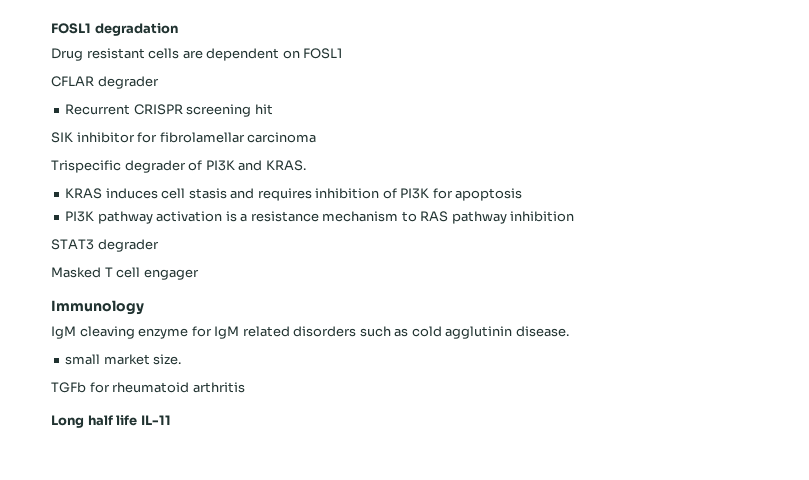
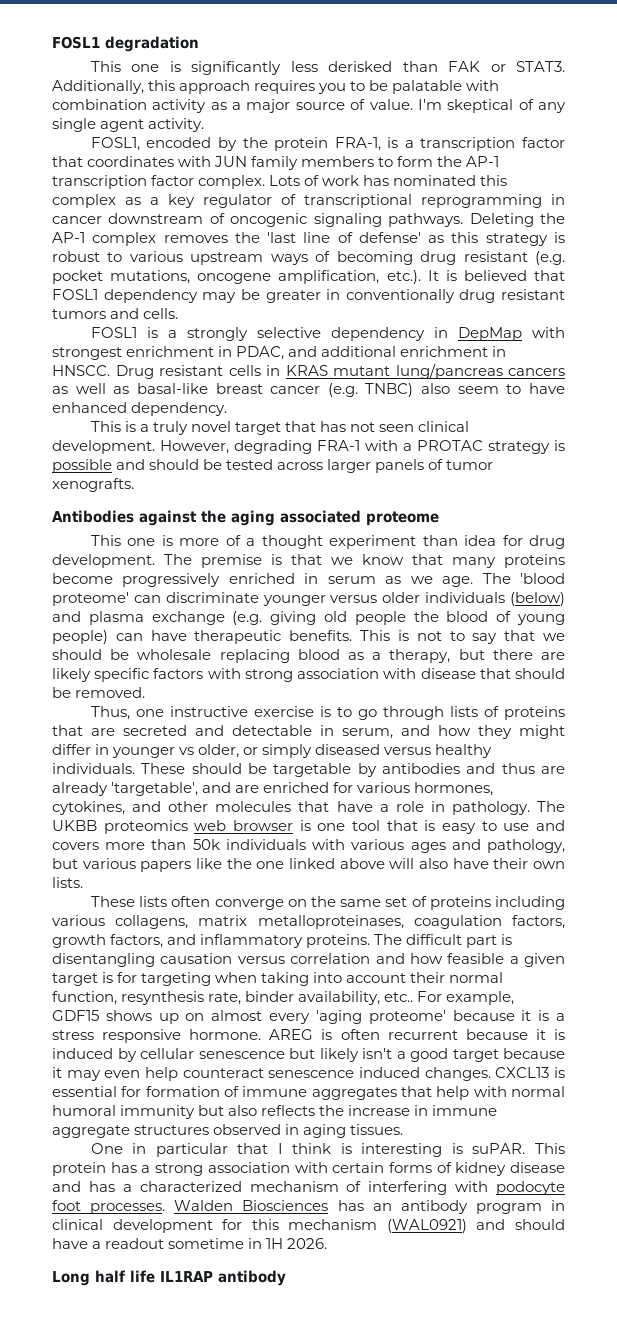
- Drug resistant cells are dependent on FOSL1
- CFLAR degrader
- Recurrent CRISPR screening hit
- SIK inhibitor for fibrolamellar carcinoma
- Trispecific degrader of PI3K and KRAS.
- KRAS induces cell stasis and requires inhibition of PI3K for apoptosis
- PI3K pathway activation is a resistance mechanism to RAS pathway inhibition
- STAT3 degrader
- Masked T cell engager
- Immunology
- IgM cleaving enzyme for IgM related disorders such as cold agglutinin disease.
- small market size.
- TGFb for rheumatoid arthritis
+ This one is significantly less derisked than FAK or STAT3. Additionally, this approach requires you to be palatable with combination activity as a major source of value. I'm skeptical of any single agent activity.
+ FOSL1, encoded by the protein FRA-1, is a transcription factor that coordinates with JUN family members to form the AP-1 transcription factor complex. Lots of work has nominated this complex as a key regulator of transcriptional reprogramming in cancer downstream of oncogenic signaling pathways. Deleting the AP-1 complex removes the 'last line of defense' as this strategy is robust to various upstream ways of becoming drug resistant (e.g. pocket mutations, oncogene amplification, etc.). It is believed that FOSL1 dependency may be greater in conventionally drug resistant tumors and cells.
+ FOSL1 is a strongly selective dependency in DepMap with strongest enrichment in PDAC, and additional enrichment in HNSCC. Drug resistant cells in KRAS mutant lung/pancreas cancers as well as basal-like breast cancer (e.g. TNBC) also seem to have enhanced dependency.
+ This is a truly novel target that has not seen clinical development. However, degrading FRA-1 with a PROTAC strategy is possible and should be tested across larger panels of tumor xenografts.
+ Antibodies against the aging associated proteome
+ This one is more of a thought experiment than idea for drug development. The premise is that we know that many proteins become progressively enriched in serum as we age. The 'blood proteome' can discriminate younger versus older individuals (below) and plasma exchange (e.g. giving old people the blood of young people) can have therapeutic benefits. This is not to say that we should be wholesale replacing blood as a therapy, but there are likely specific factors with strong association with disease that should be removed.
+ Thus, one instructive exercise is to go through lists of proteins that are secreted and detectable in serum, and how they might differ in younger vs older, or simply diseased versus healthy individuals. These should be targetable by antibodies and thus are already 'targetable', and are enriched for various hormones, cytokines, and other molecules that have a role in pathology. The UKBB proteomics web browser is one tool that is easy to use and covers more than 50k individuals with various ages and pathology, but various papers like the one linked above will also have their own lists.
+ These lists often converge on the same set of proteins including various collagens, matrix metalloproteinases, coagulation factors, growth factors, and inflammatory proteins. The difficult part is disentangling causation versus correlation and how feasible a given target is for targeting when taking into account their normal function, resynthesis rate, binder availability, etc.. For example, GDF15 shows up on almost every 'aging proteome' because it is a stress responsive hormone. AREG is often recurrent because it is induced by cellular senescence but likely isn't a good target because it may even help counteract senescence induced changes. CXCL13 is essential for formation of immune aggregates that help with normal humoral immunity but also reflects the increase in immune aggregate structures observed in aging tissues.
+ One in particular that I think is interesting is suPAR. This protein has a strong association with certain forms of kidney disease and has a characterized mechanism of interfering with podocyte foot processes. Walden Biosciences has an antibody program in clinical development for this mechanism (WAL0921) and should have a readout sometime in 1H 2026.
- Long half life IL-11
+ Long half life IL1RAP antibody

